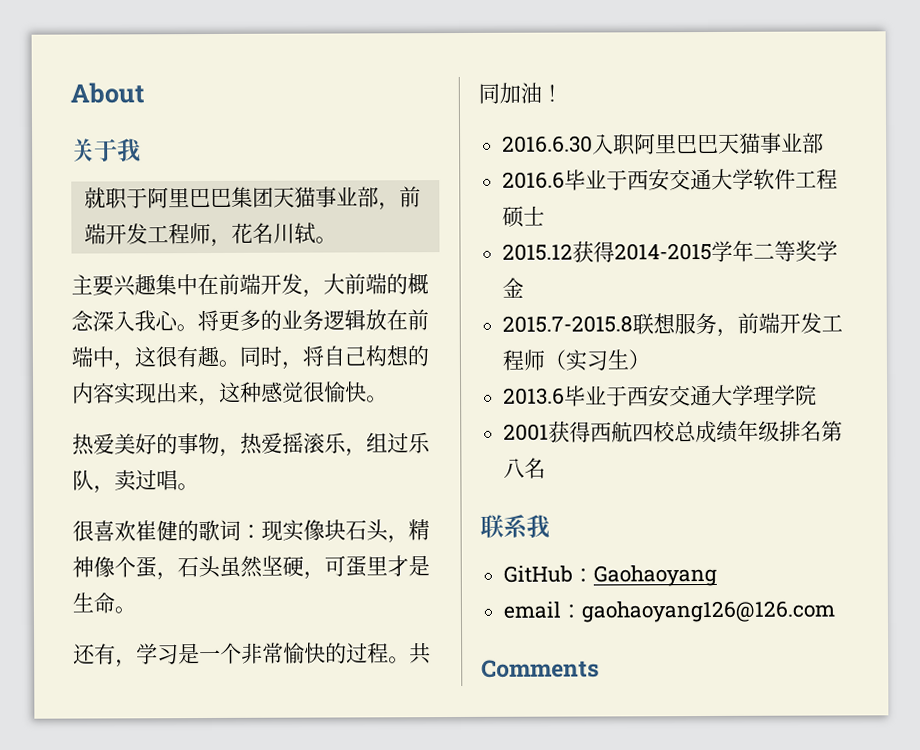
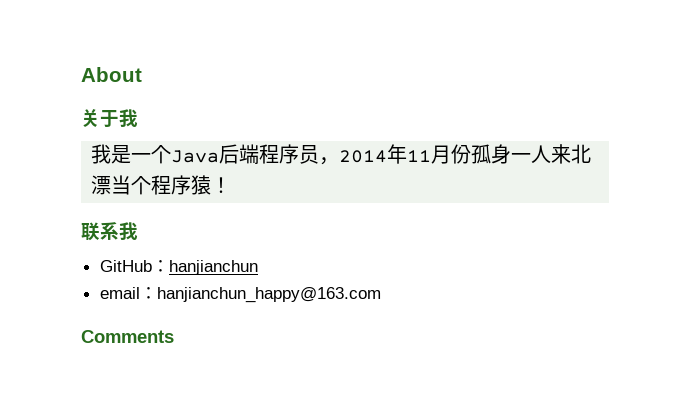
- 就职于阿里巴巴集团天猫事业部，前端开发工程师，花名川轼。
- 主要兴趣集中在前端开发，大前端的概念深入我心。将更多的业务逻辑放在前端中，这很有趣。同时，将自己构想的内容实现出来，这种感觉很愉快。
- 热爱美好的事物，热爱摇滚乐，组过乐队，卖过唱。
- 很喜欢崔健的歌词：现实像块石头，精神像个蛋，石头虽然坚硬，可蛋里才是生命。
- 还有，学习是一个非常愉快的过程。共同加油！
- 2016.6.30入职阿里巴巴天猫事业部
- 2016.6毕业于西安交通大学软件工程硕士
- 2015.12获得2014-2015学年二等奖学金
- 2015.7-2015.8联想服务，前端开发工程师（实习生）
- 2013.6毕业于西安交通大学理学院
- 2001获得西航四校总成绩年级排名第八名
+ 我是一个Java后端程序员，2014年11月份孤身一人来北漂当个程序猿！
- GitHub：Gaohaoyang
+ GitHub：hanjianchun
- email：gaohaoyang126@126.com
+ email：hanjianchun_happy@163.com

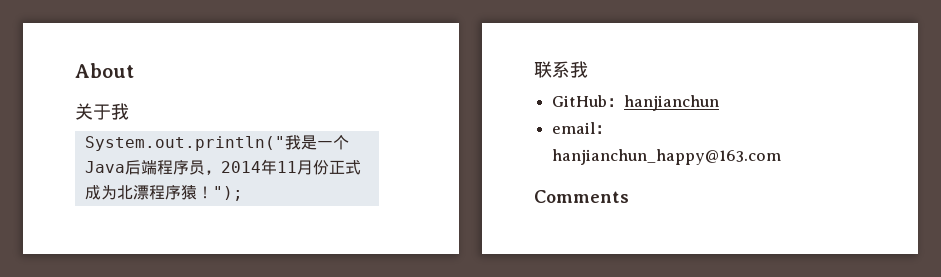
- 我是一个Java后端程序员，2014年11月份孤身一人来北漂当个程序猿！
+ System.out.println("我是一个Java后端程序员，2014年11月份正式成为北漂程序猿！");

